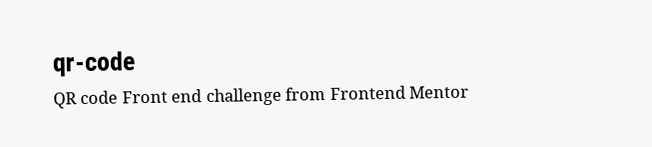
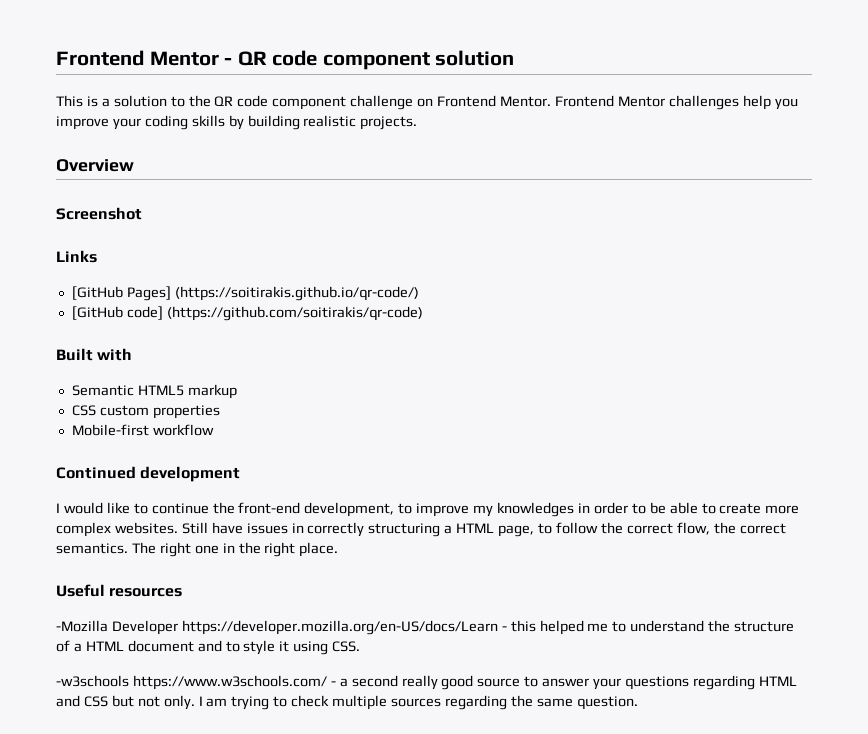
- qr-code
- QR code Front end challenge from Frontend Mentor
+ Frontend Mentor - QR code component solution
+ This is a solution to the QR code component challenge on Frontend Mentor. Frontend Mentor challenges help you improve your coding skills by building realistic projects.
+ Overview
+ Screenshot
+ Links
+ [GitHub Pages] (https://soitirakis.github.io/qr-code/)
+ [GitHub code] (https://github.com/soitirakis/qr-code)
+ Built with
+ Semantic HTML5 markup
+ CSS custom properties
+ Mobile-first workflow
+ Continued development
+ I would like to continue the front-end development, to improve my knowledges in order to be able to create more complex websites. Still have issues in correctly structuring a HTML page, to follow the correct flow, the correct semantics. The right one in the right place.
+ Useful resources
+ -Mozilla Developer https://developer.mozilla.org/en-US/docs/Learn - this helped me to understand the structure of a HTML document and to style it using CSS.
+ -w3schools https://www.w3schools.com/ - a second really good source to answer your questions regarding HTML and CSS but not only. I am trying to check multiple sources regarding the same question.

